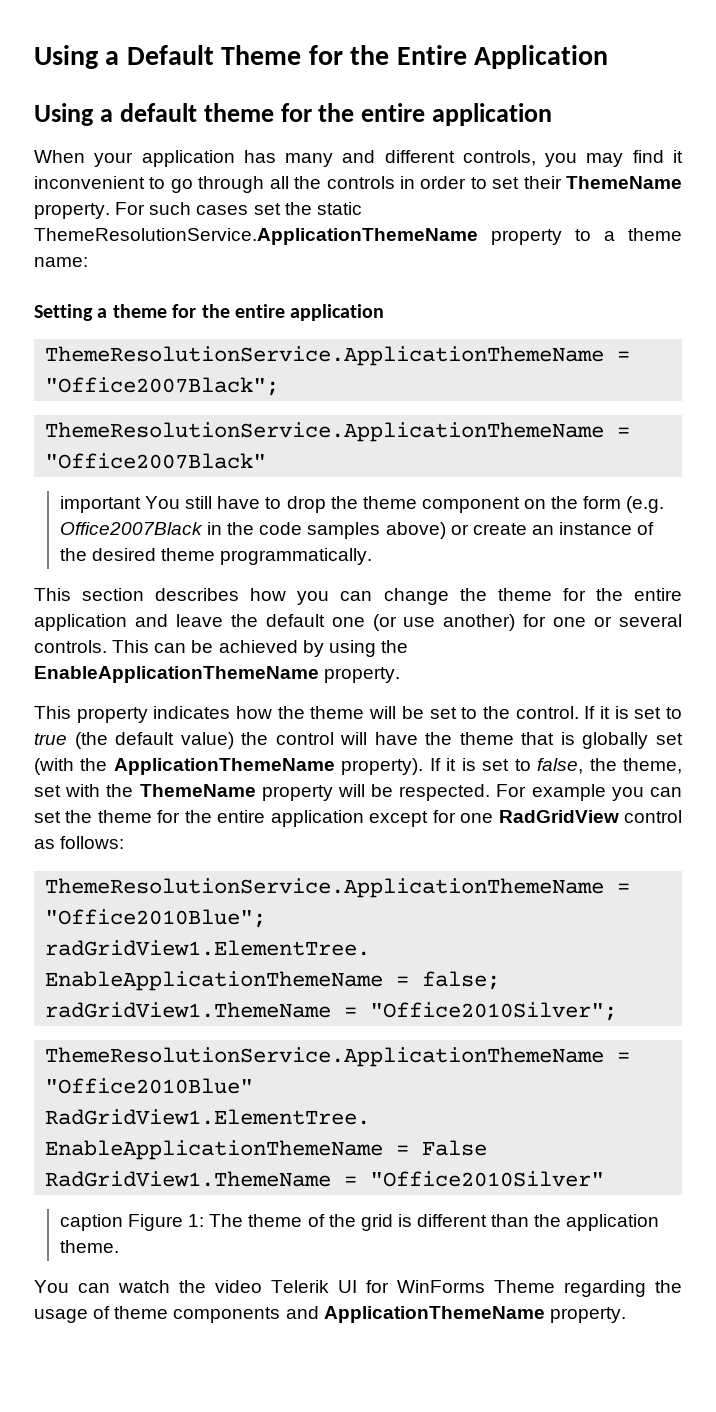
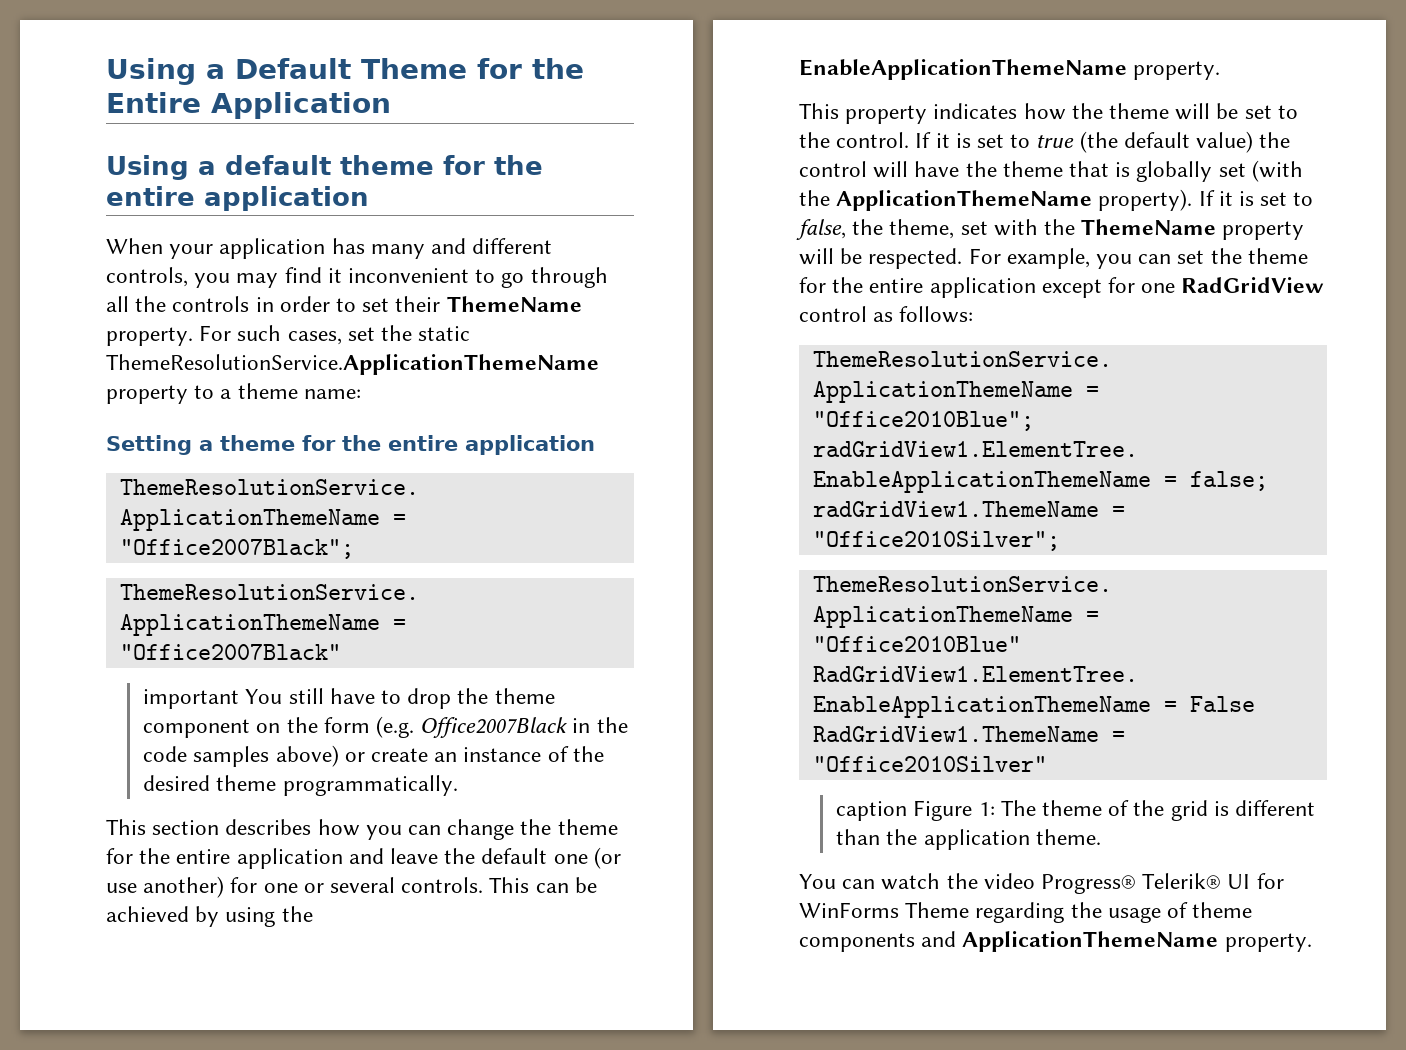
- For such cases set the static ThemeResolutionService.ApplicationThemeName property to a theme name:
+ For such cases, set the static ThemeResolutionService.ApplicationThemeName property to a theme name:
- For example you can set the theme for the entire application except for one RadGridView control as follows:
+ For example, you can set the theme for the entire application except for one RadGridView control as follows:
- You can watch the video Telerik UI for WinForms Theme regarding the usage of theme components and ApplicationThemeName property.
+ You can watch the video Progress® Telerik® UI for WinForms Theme regarding the usage of theme components and ApplicationThemeName property.

